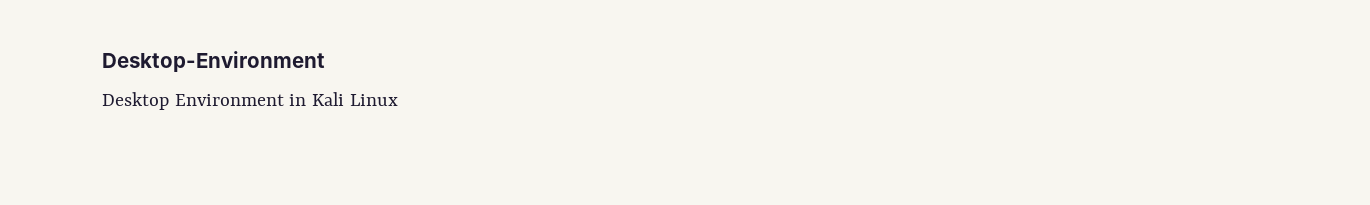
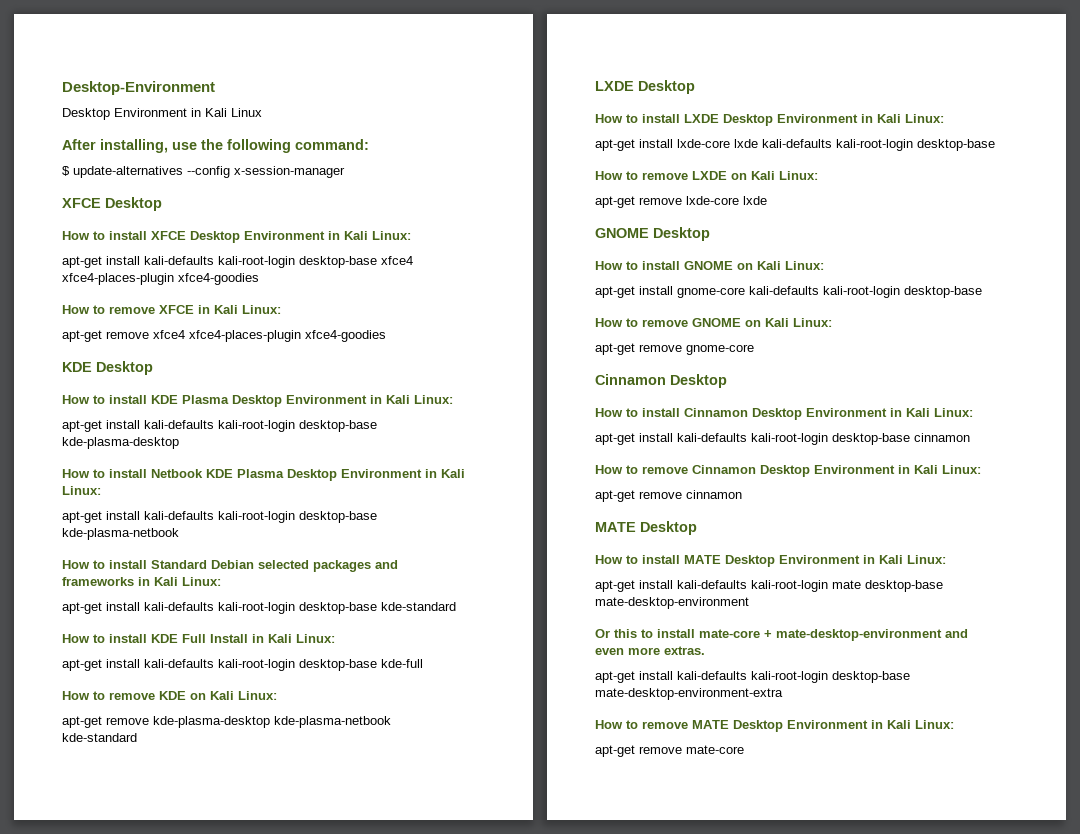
+ After installing, use the following command:
+ $ update-alternatives --config x-session-manager
+ XFCE Desktop
+ How to install XFCE Desktop Environment in Kali Linux:
+ apt-get install kali-defaults kali-root-login desktop-base xfce4 xfce4-places-plugin xfce4-goodies
+ How to remove XFCE in Kali Linux:
+ apt-get remove xfce4 xfce4-places-plugin xfce4-goodies
+ KDE Desktop
+ How to install KDE Plasma Desktop Environment in Kali Linux:
+ apt-get install kali-defaults kali-root-login desktop-base kde-plasma-desktop
+ How to install Netbook KDE Plasma Desktop Environment in Kali Linux:
+ apt-get install kali-defaults kali-root-login desktop-base kde-plasma-netbook
+ How to install Standard Debian selected packages and frameworks in Kali Linux:
+ apt-get install kali-defaults kali-root-login desktop-base kde-standard
+ How to install KDE Full Install in Kali Linux:
+ apt-get install kali-defaults kali-root-login desktop-base kde-full
+ How to remove KDE on Kali Linux:
+ apt-get remove kde-plasma-desktop kde-plasma-netbook kde-standard
+ LXDE Desktop
+ How to install LXDE Desktop Environment in Kali Linux:
+ apt-get install lxde-core lxde kali-defaults kali-root-login desktop-base
+ How to remove LXDE on Kali Linux:
+ apt-get remove lxde-core lxde
+ GNOME Desktop
+ How to install GNOME on Kali Linux:
+ apt-get install gnome-core kali-defaults kali-root-login desktop-base
+ How to remove GNOME on Kali Linux:
+ apt-get remove gnome-core
+ Cinnamon Desktop
+ How to install Cinnamon Desktop Environment in Kali Linux:
+ apt-get install kali-defaults kali-root-login desktop-base cinnamon
+ How to remove Cinnamon Desktop Environment in Kali Linux:
+ apt-get remove cinnamon
+ MATE Desktop
+ How to install MATE Desktop Environment in Kali Linux:
+ apt-get install kali-defaults kali-root-login mate desktop-base mate-desktop-environment
+ Or this to install mate-core + mate-desktop-environment and even more extras.
+ apt-get install kali-defaults kali-root-login desktop-base mate-desktop-environment-extra
+ How to remove MATE Desktop Environment in Kali Linux:
+ apt-get remove mate-core

